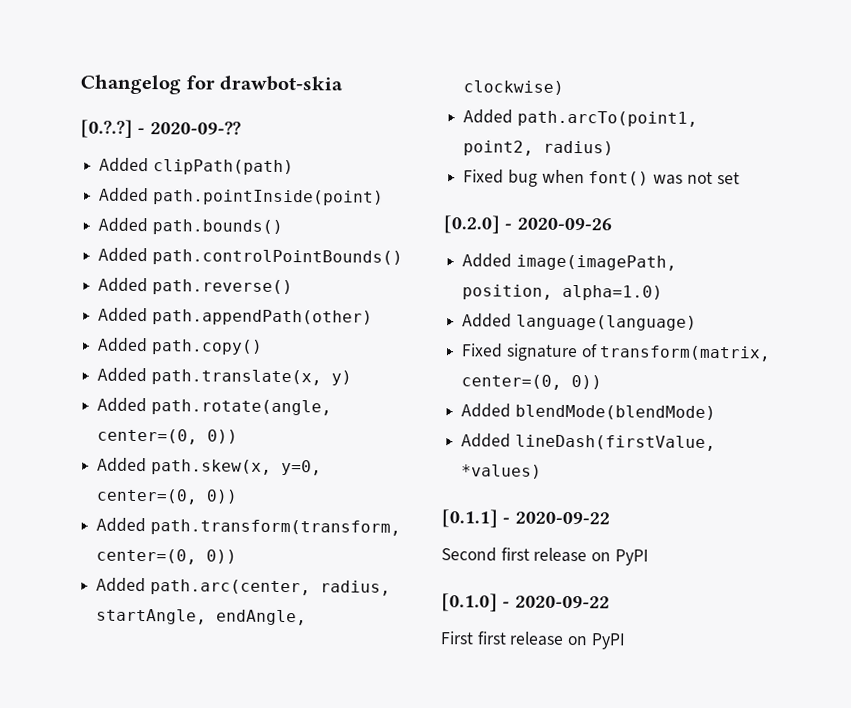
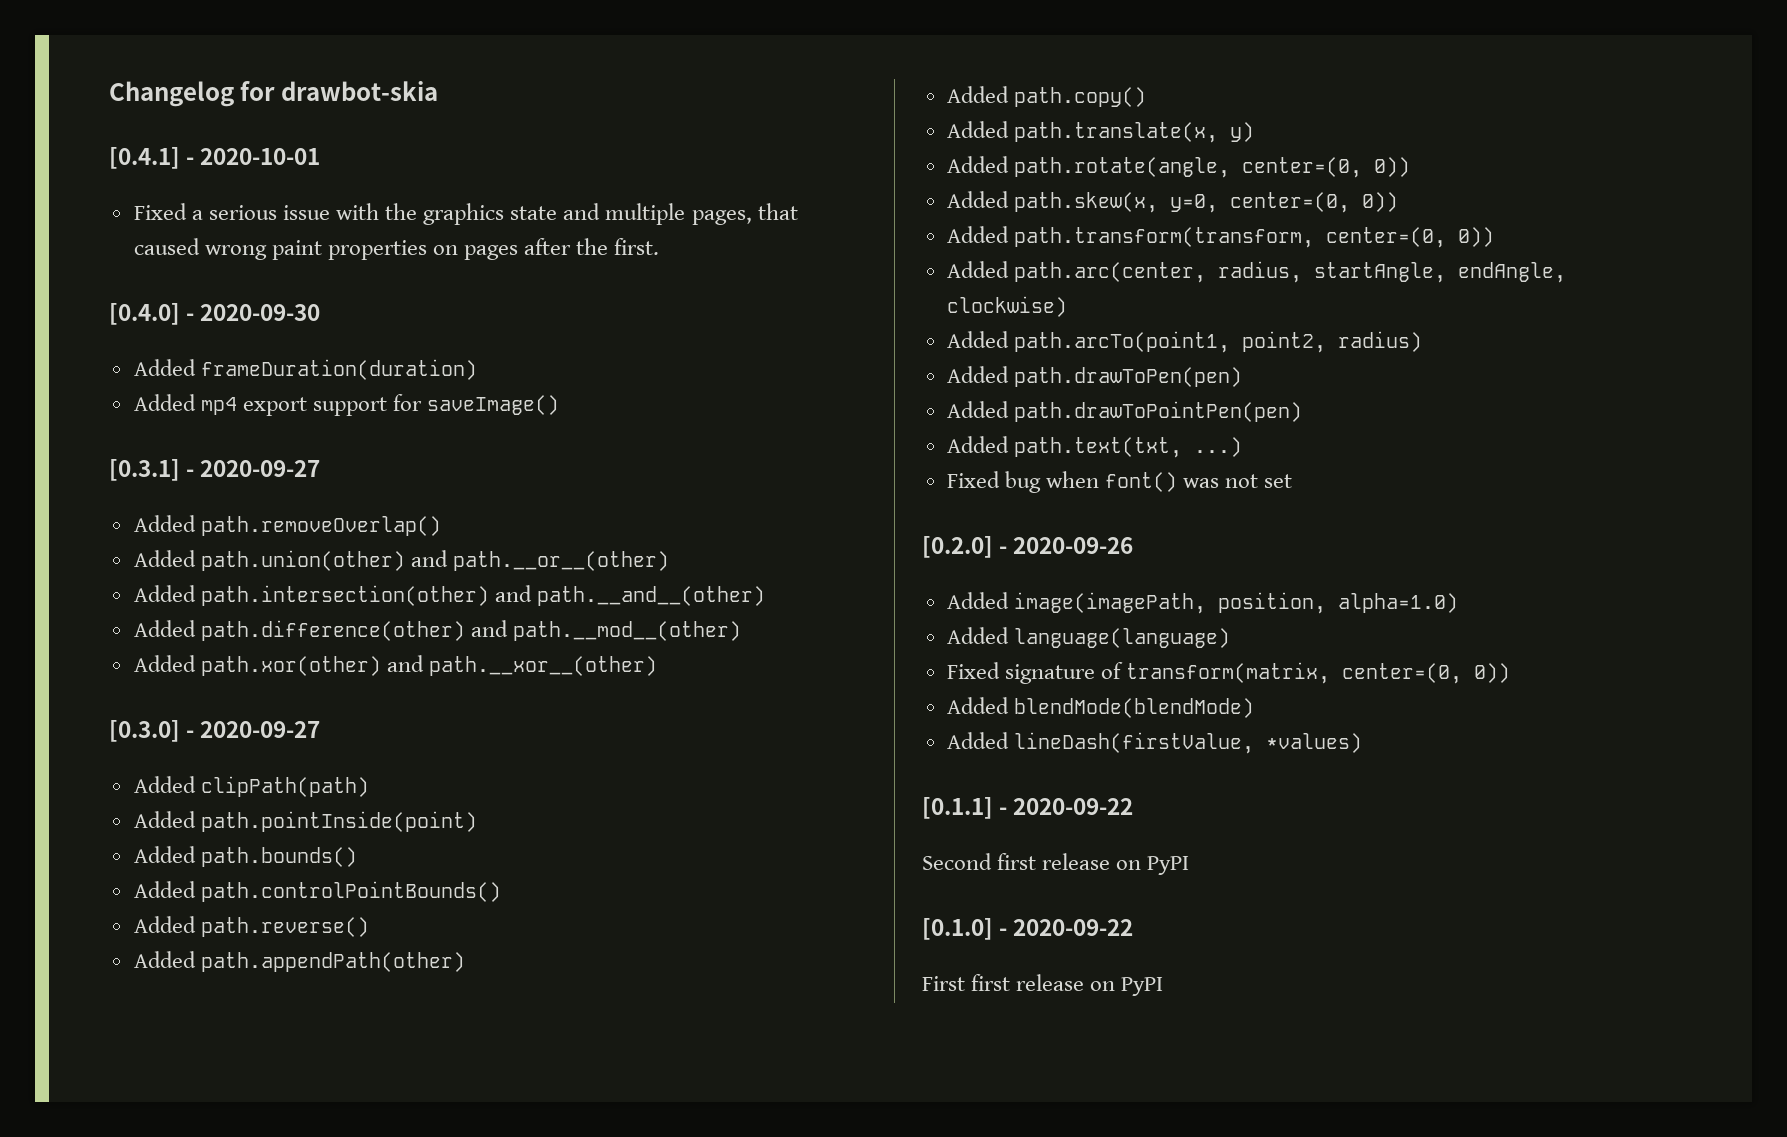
- [0.?.?] - 2020-09-??
+ [0.4.1] - 2020-10-01
+ Fixed a serious issue with the graphics state and multiple pages, that caused wrong paint properties on pages after the first.
+ [0.4.0] - 2020-09-30
+ Added frameDuration(duration)
+ Added mp4 export support for saveImage()
+ [0.3.1] - 2020-09-27
+ Added path.removeOverlap()
+ Added path.union(other) and path.__or__(other)
+ Added path.intersection(other) and path.__and__(other)
+ Added path.difference(other) and path.__mod__(other)
+ Added path.xor(other) and path.__xor__(other)
+ [0.3.0] - 2020-09-27
+ Added path.drawToPen(pen)
+ Added path.drawToPointPen(pen)
+ Added path.text(txt, ...)

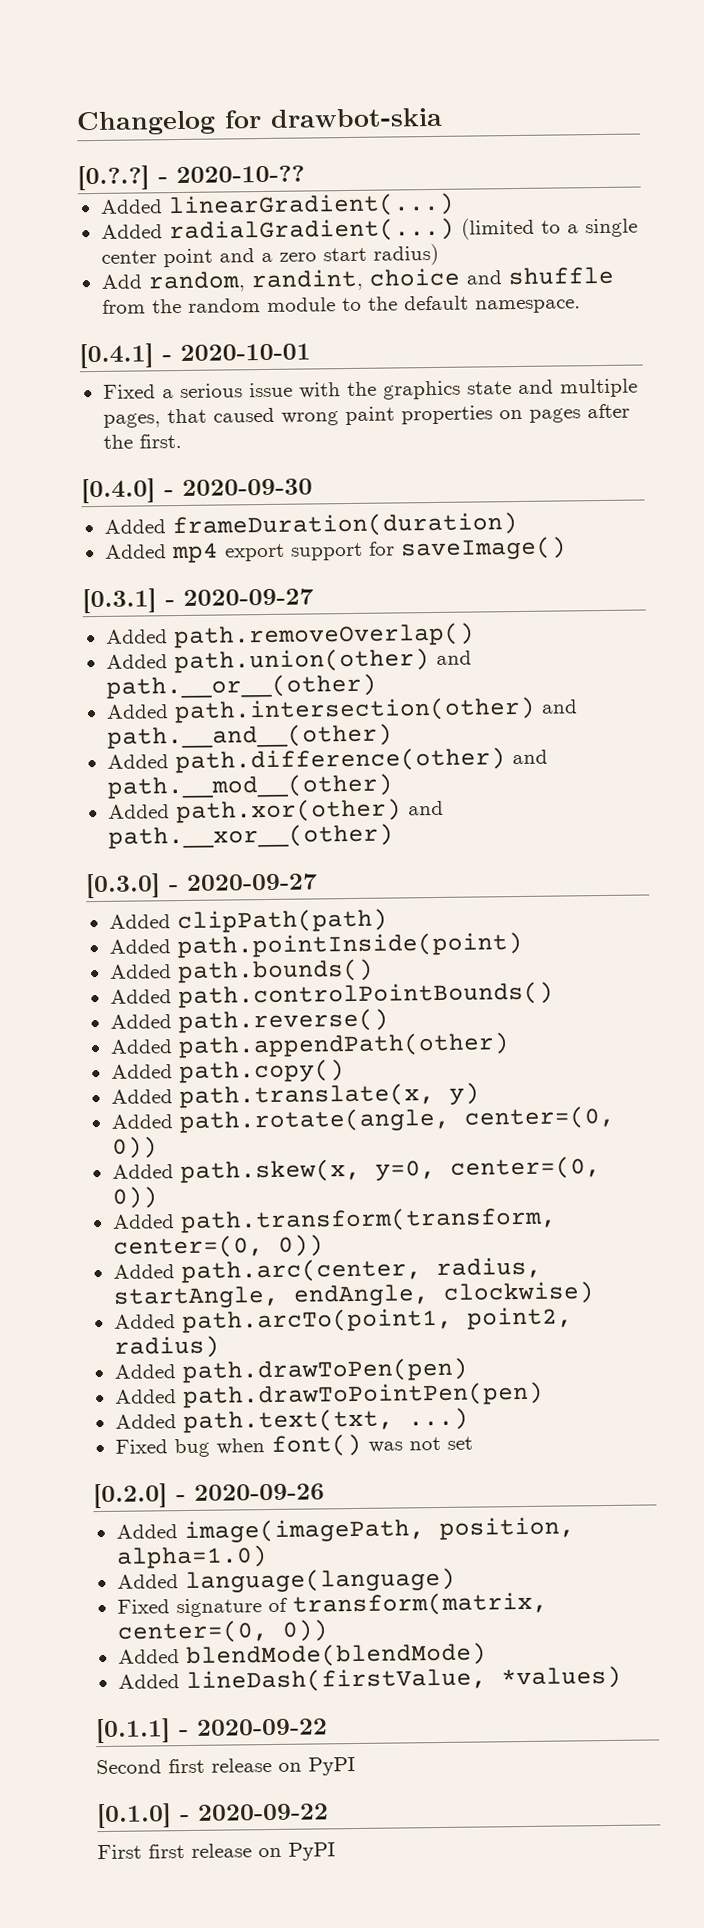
+ [0.?.?] - 2020-10-??
+ Added linearGradient(...)
+ Added radialGradient(...) (limited to a single center point and a zero start radius)
+ Add random, randint, choice and shuffle from the random module to the default namespace.

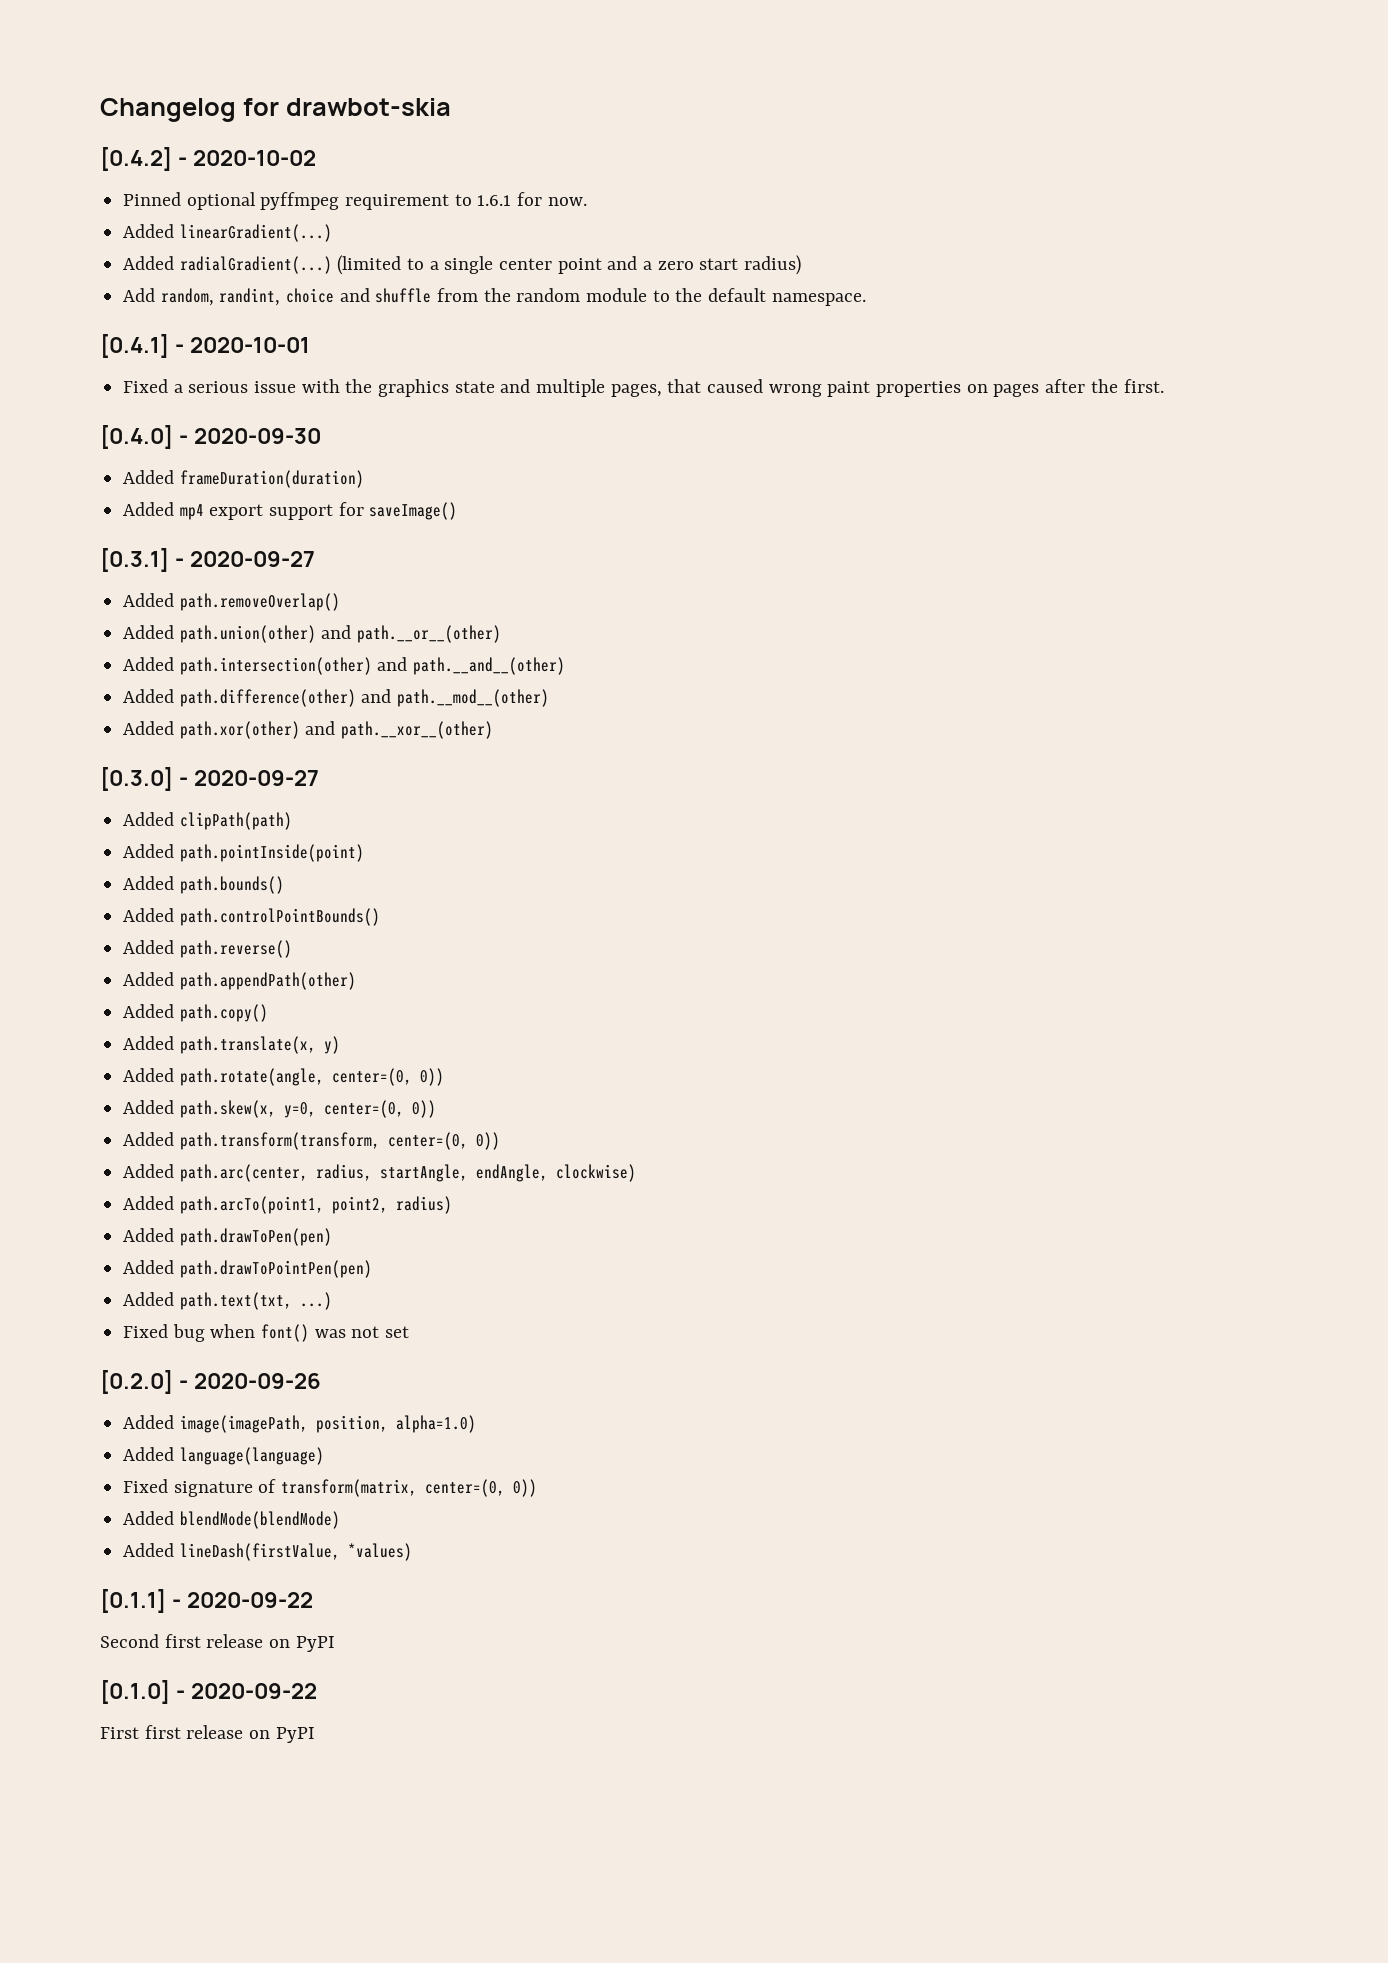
- [0.?.?] - 2020-10-??
+ [0.4.2] - 2020-10-02
+ Pinned optional pyffmpeg requirement to 1.6.1 for now.

